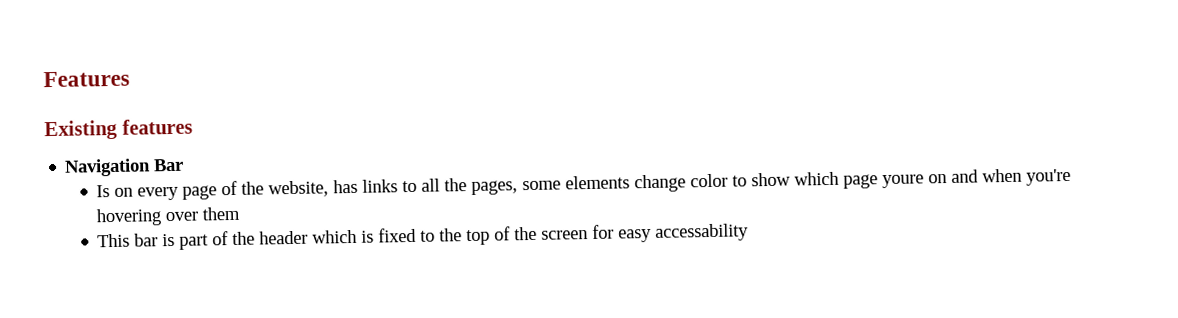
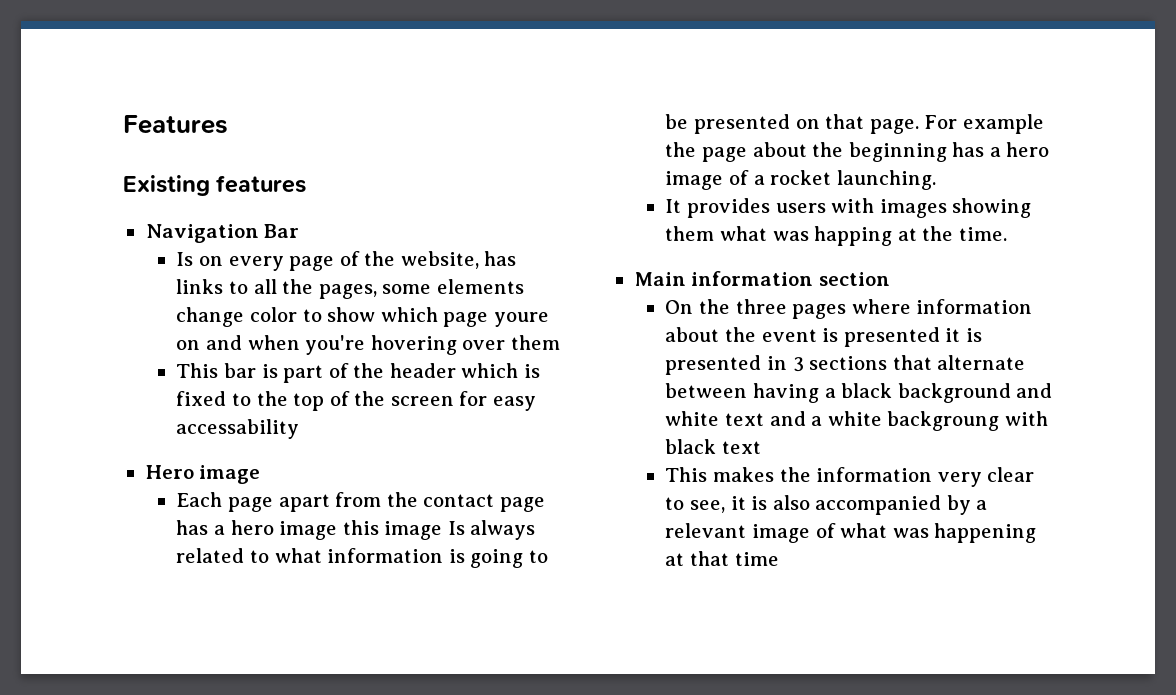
+ Hero image
+ Each page apart from the contact page has a hero image this image Is always related to what information is going to be presented on that page. For example the page about the beginning has a hero image of a rocket launching.
+ It provides users with images showing them what was happing at the time.
+ Main information section
+ On the three pages where information about the event is presented it is presented in 3 sections that alternate between having a black background and white text and a white backgroung with black text
+ This makes the information very clear to see, it is also accompanied by a relevant image of what was happening at that time

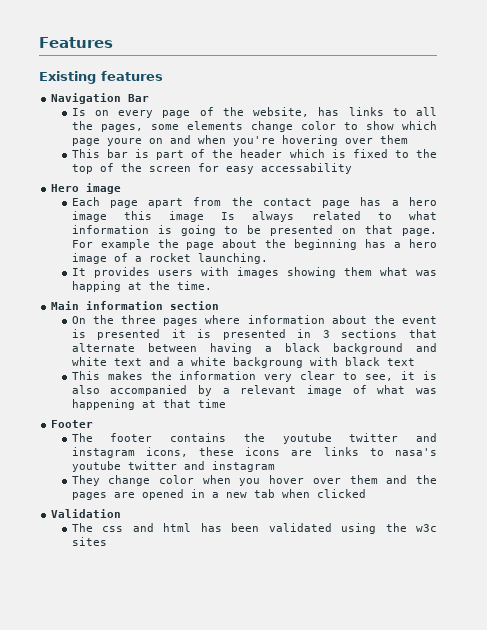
+ Footer
+ The footer contains the youtube twitter and instagram icons, these icons are links to nasa's youtube twitter and instagram
+ They change color when you hover over them and the pages are opened in a new tab when clicked
+ Validation
+ The css and html has been validated using the w3c sites

